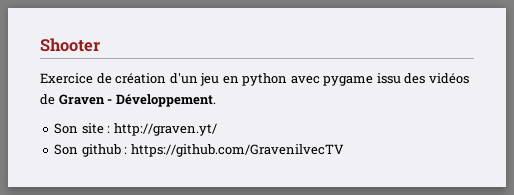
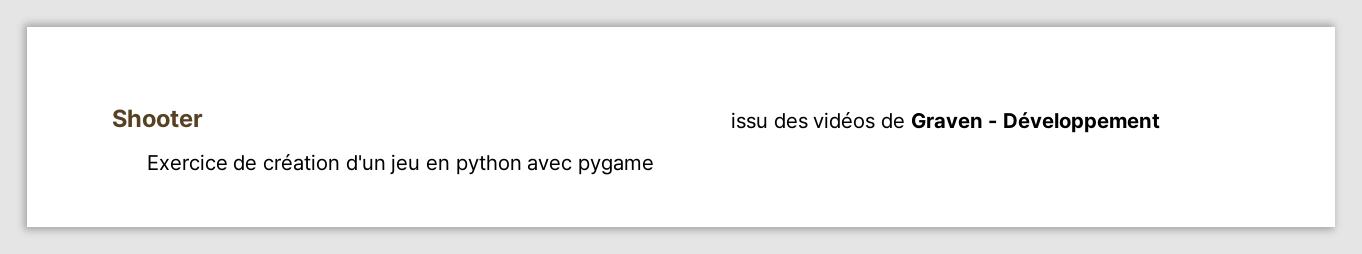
- Exercice de création d'un jeu en python avec pygame issu des vidéos de Graven - Développement.
- Son site : http://graven.yt/
- Son github : https://github.com/GravenilvecTV
+ Exercice de création d'un jeu en python avec pygame issu des vidéos de Graven - Développement

